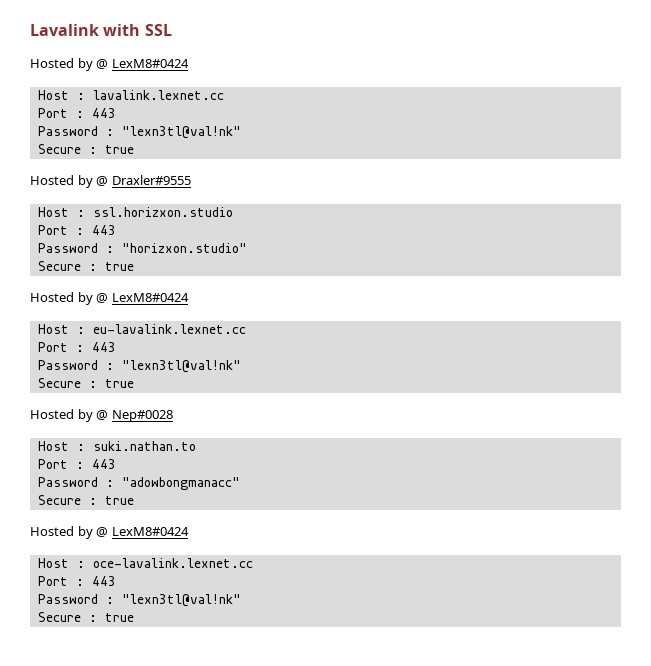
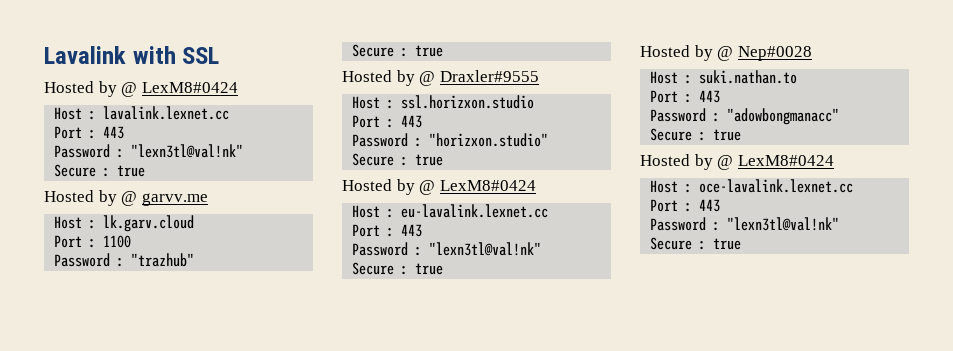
+ Hosted by @ garvv.me
+ Host : lk.garv.cloud
+ Port : 1100
+ Password : "trazhub"
+ Secure : true

